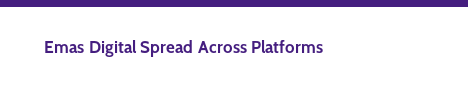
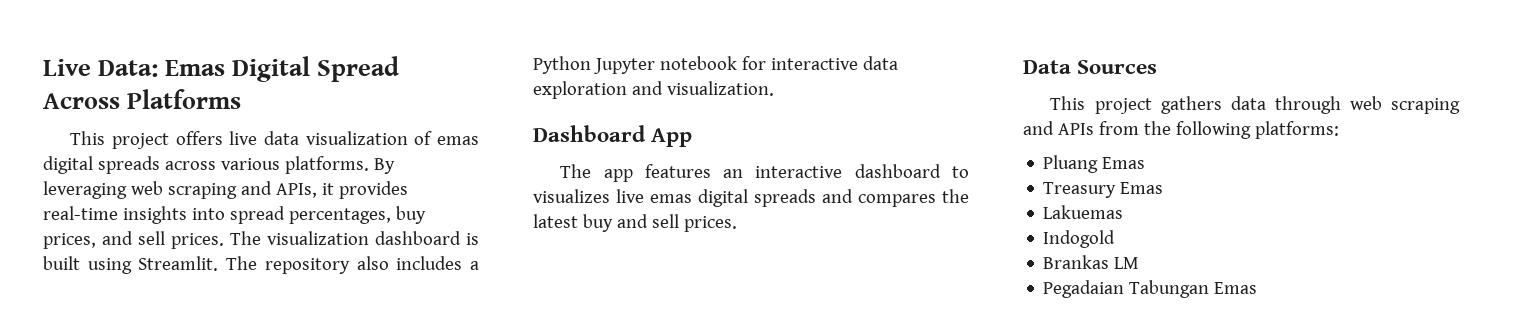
- Emas Digital Spread Across Platforms
+ Live Data: Emas Digital Spread Across Platforms
+ This project offers live data visualization of emas digital spreads across various platforms. By leveraging web scraping and APIs, it provides real-time insights into spread percentages, buy prices, and sell prices. The visualization dashboard is built using Streamlit. The repository also includes a Python Jupyter notebook for interactive data exploration and visualization.
+ Dashboard App
+ The app features an interactive dashboard to visualizes live emas digital spreads and compares the latest buy and sell prices.
+ Data Sources
+ This project gathers data through web scraping and APIs from the following platforms:
+ Pluang Emas
+ Treasury Emas
+ Lakuemas
+ Indogold
+ Brankas LM
+ Pegadaian Tabungan Emas

